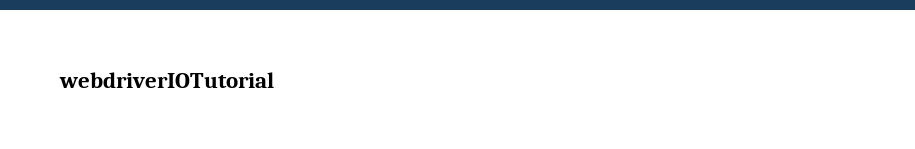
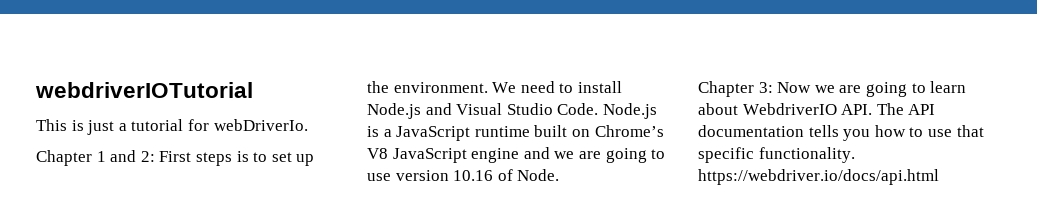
+ This is just a tutorial for webDriverIo.
+ Chapter 1 and 2: First steps is to set up the environment. We need to install Node.js and Visual Studio Code. Node.js is a JavaScript runtime built on Chrome’s V8 JavaScript engine and we are going to use version 10.16 of Node.
+ Chapter 3: Now we are going to learn about WebdriverIO API. The API documentation tells you how to use that specific functionality. https://webdriver.io/docs/api.html

